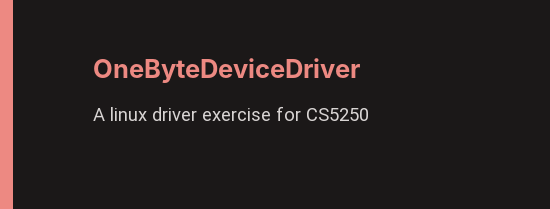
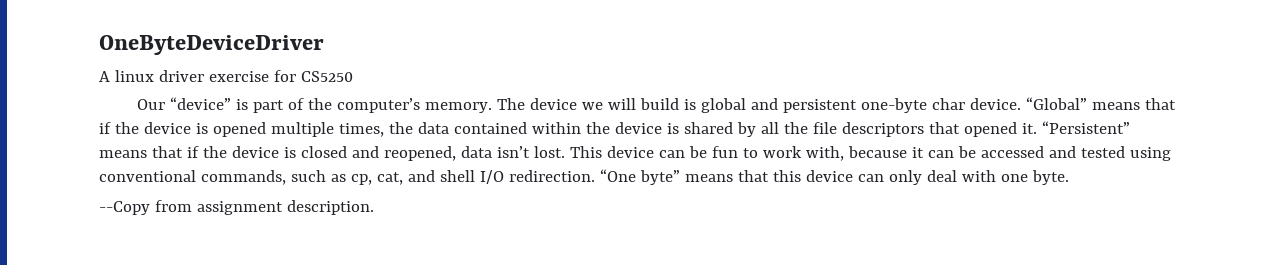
+ Our “device” is part of the computer’s memory. The device we will build is global and persistent one-byte char device. “Global” means that if the device is opened multiple times, the data contained within the device is shared by all the file descriptors that opened it. “Persistent” means that if the device is closed and reopened, data isn’t lost. This device can be fun to work with, because it can be accessed and tested using conventional commands, such as cp, cat, and shell I/O redirection. “One byte” means that this device can only deal with one byte.
+ --Copy from assignment description.

